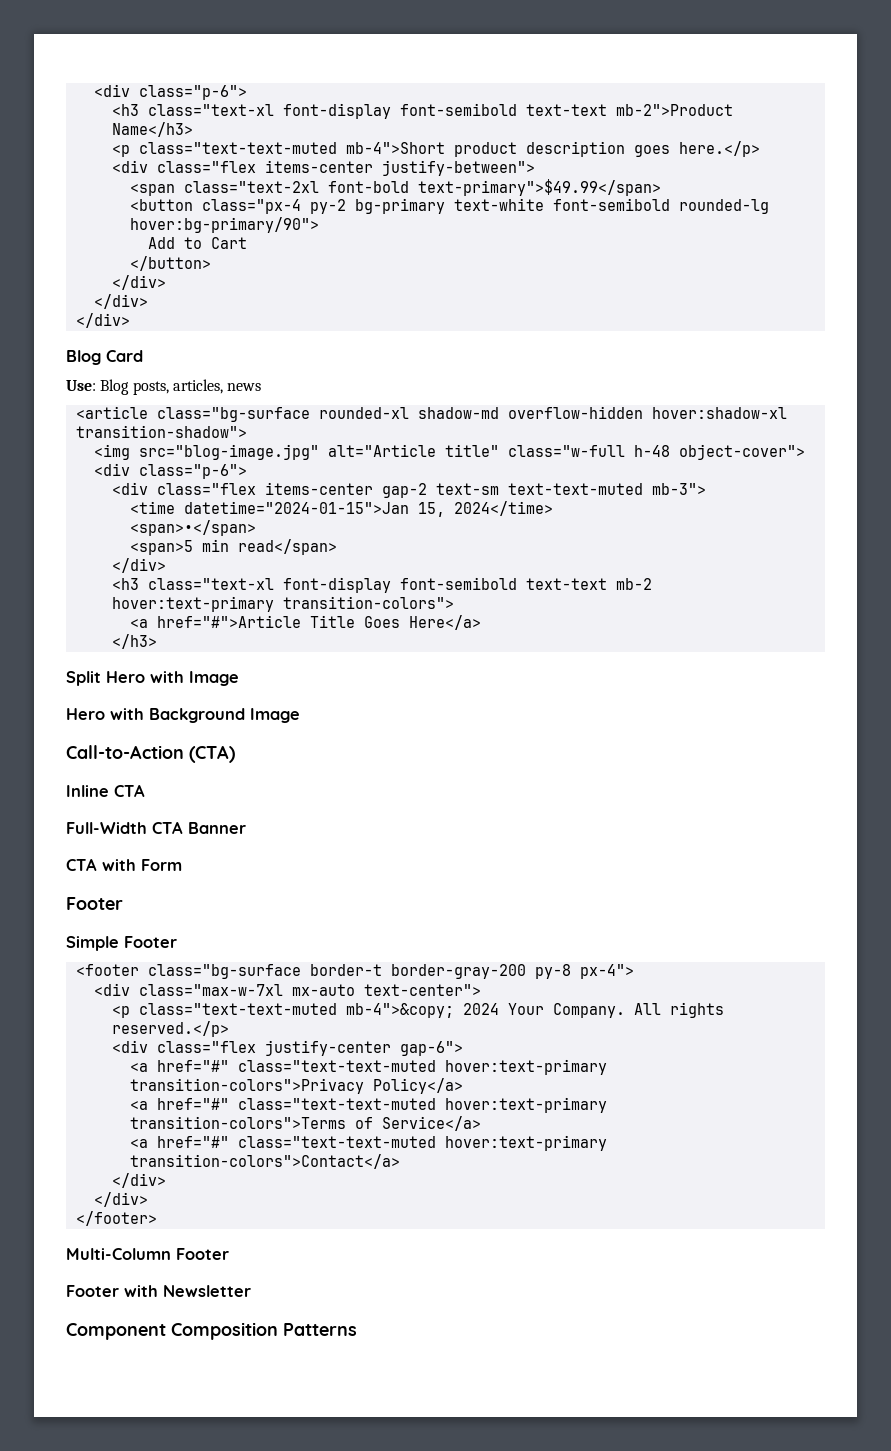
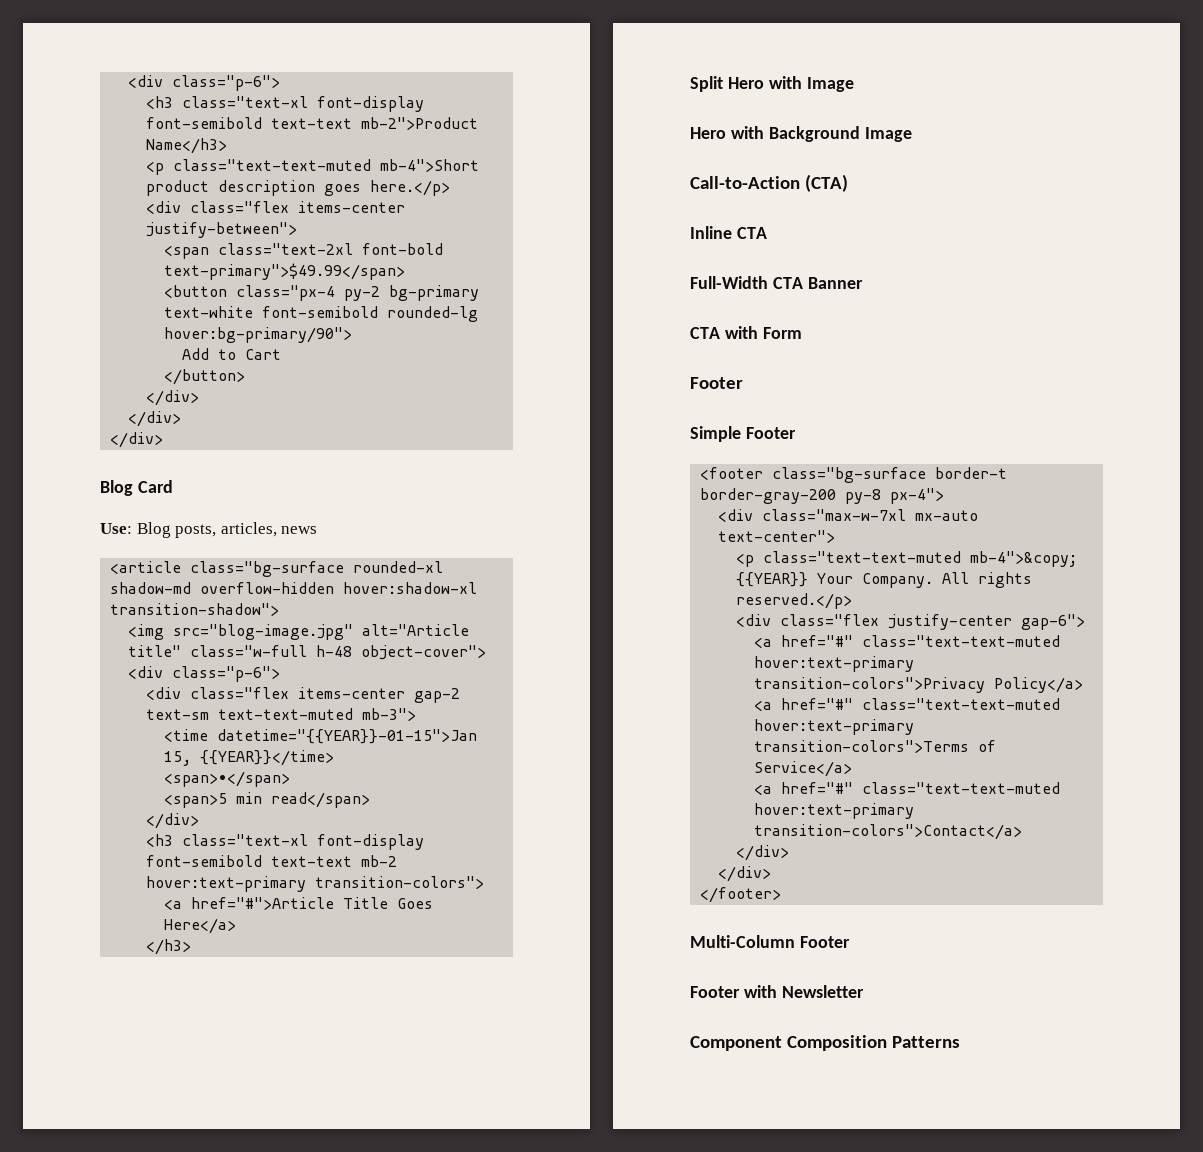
- <time datetime="2024-01-15">Jan 15, 2024</time>
+ <time datetime="{{YEAR}}-01-15">Jan 15, {{YEAR}}</time>
- <p class="text-text-muted mb-4">&copy; 2024 Your Company.
+ <p class="text-text-muted mb-4">&copy; {{YEAR}} Your Company.

